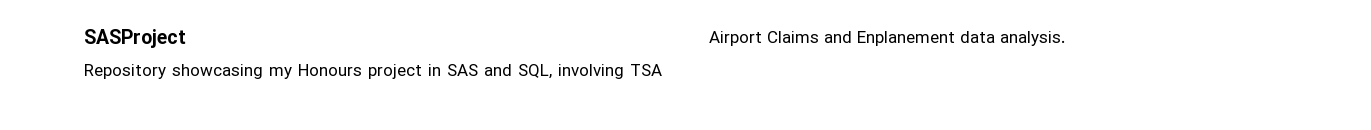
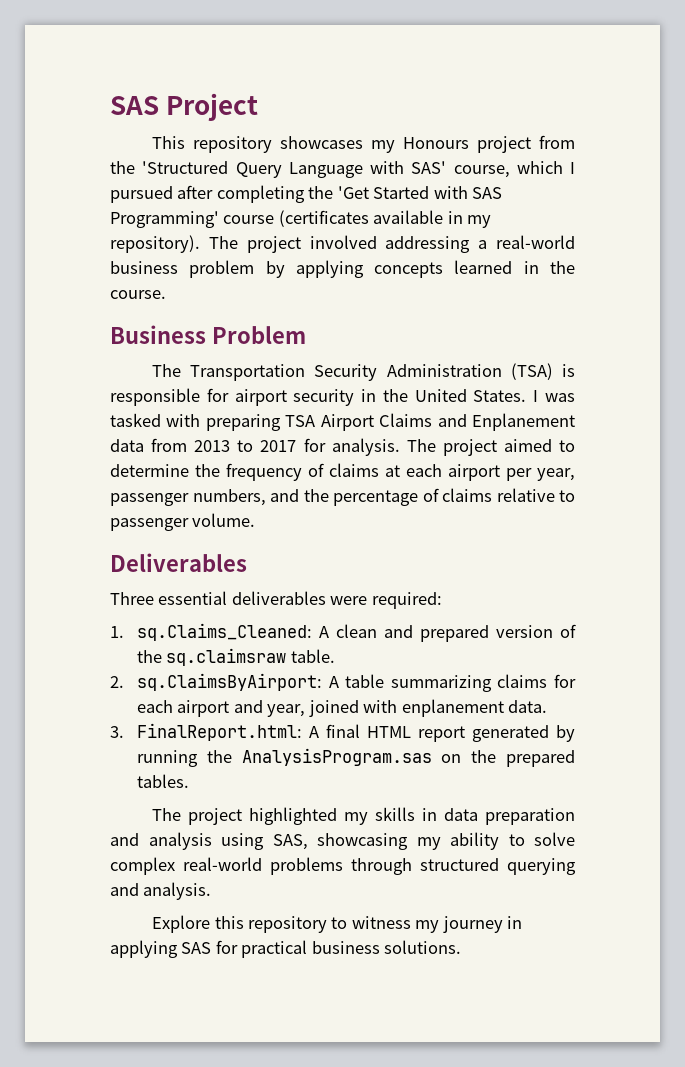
- SASProject
- Repository showcasing my Honours project in SAS and SQL, involving TSA Airport Claims and Enplanement data analysis.
+ SAS Project
+ This repository showcases my Honours project from the 'Structured Query Language with SAS' course, which I pursued after completing the 'Get Started with SAS Programming' course (certificates available in my repository). The project involved addressing a real-world business problem by applying concepts learned in the course.
+ Business Problem
+ The Transportation Security Administration (TSA) is responsible for airport security in the United States. I was tasked with preparing TSA Airport Claims and Enplanement data from 2013 to 2017 for analysis. The project aimed to determine the frequency of claims at each airport per year, passenger numbers, and the percentage of claims relative to passenger volume.
+ Deliverables
+ Three essential deliverables were required:
+ 1. sq.Claims_Cleaned: A clean and prepared version of the sq.claimsraw table.
+ 2. sq.ClaimsByAirport: A table summarizing claims for each airport and year, joined with enplanement data.
+ 3. FinalReport.html: A final HTML report generated by running the AnalysisProgram.sas on the prepared tables.
+ The project highlighted my skills in data preparation and analysis using SAS, showcasing my ability to solve complex real-world problems through structured querying and analysis.
+ Explore this repository to witness my journey in applying SAS for practical business solutions.

